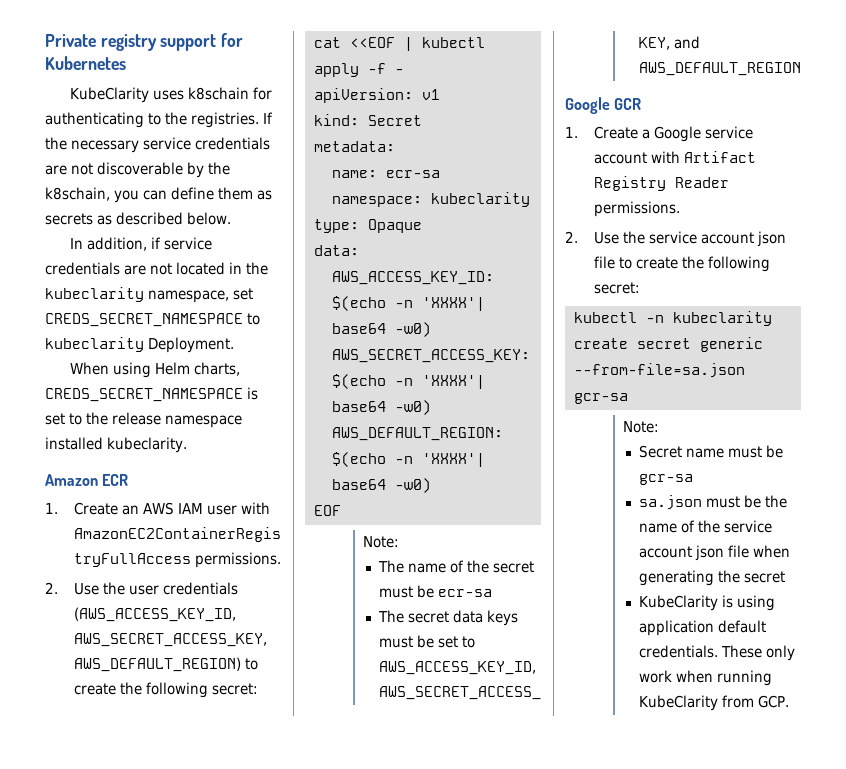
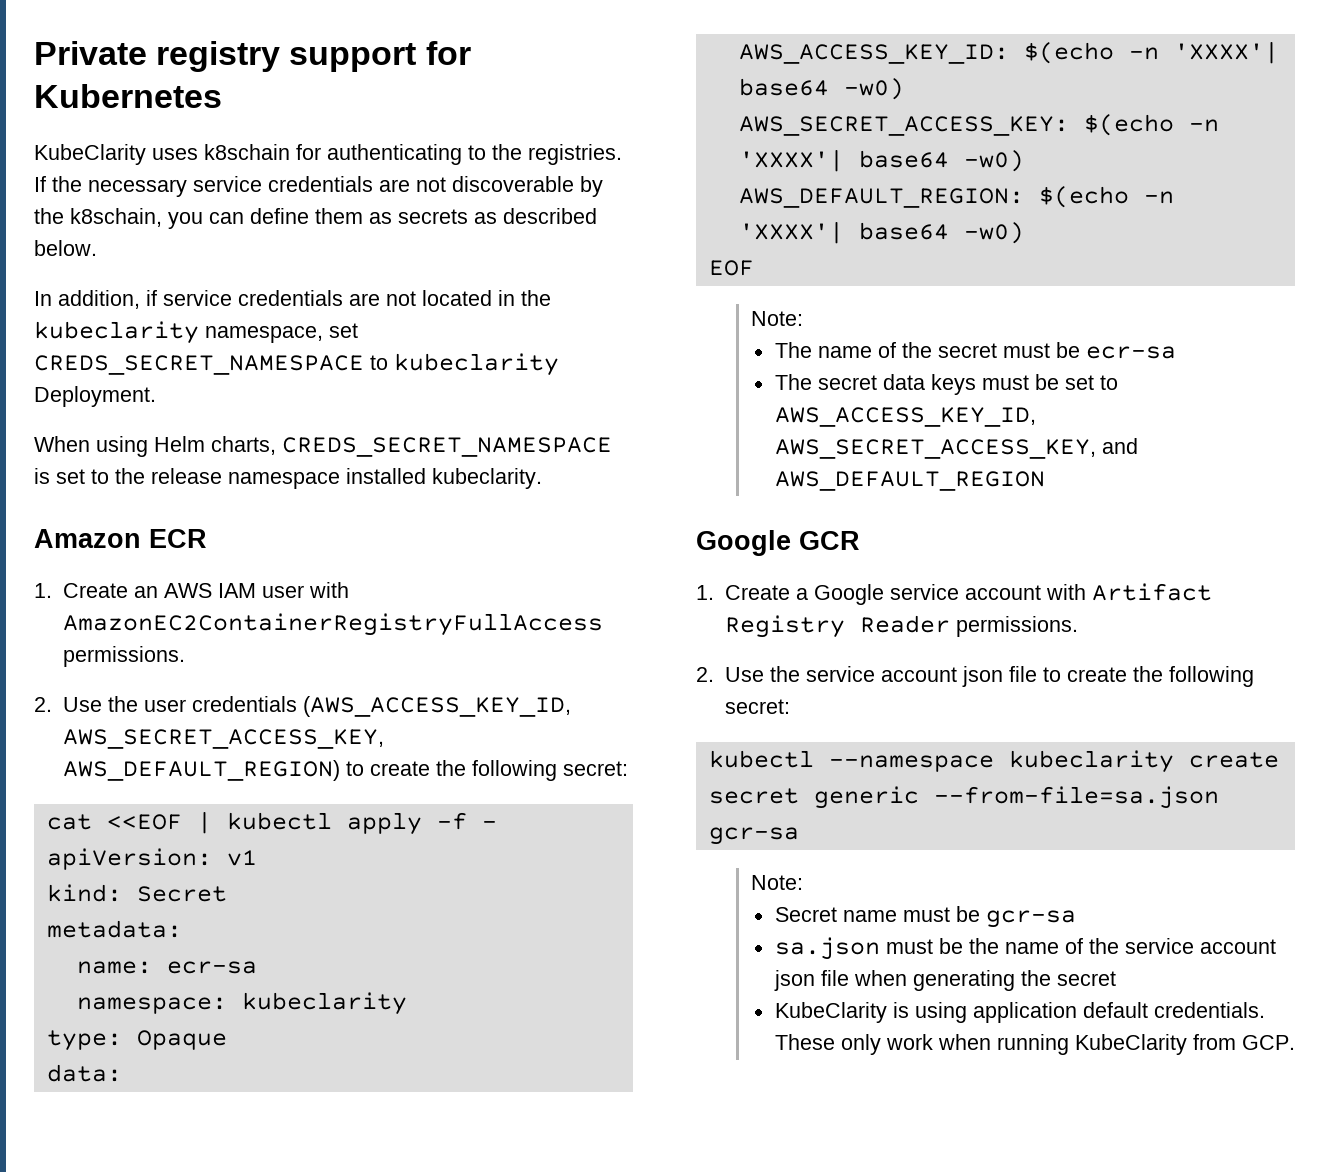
- kubectl -n kubeclarity create secret generic --from-file=sa.json gcr-sa
+ kubectl --namespace kubeclarity create secret generic --from-file=sa.json gcr-sa

